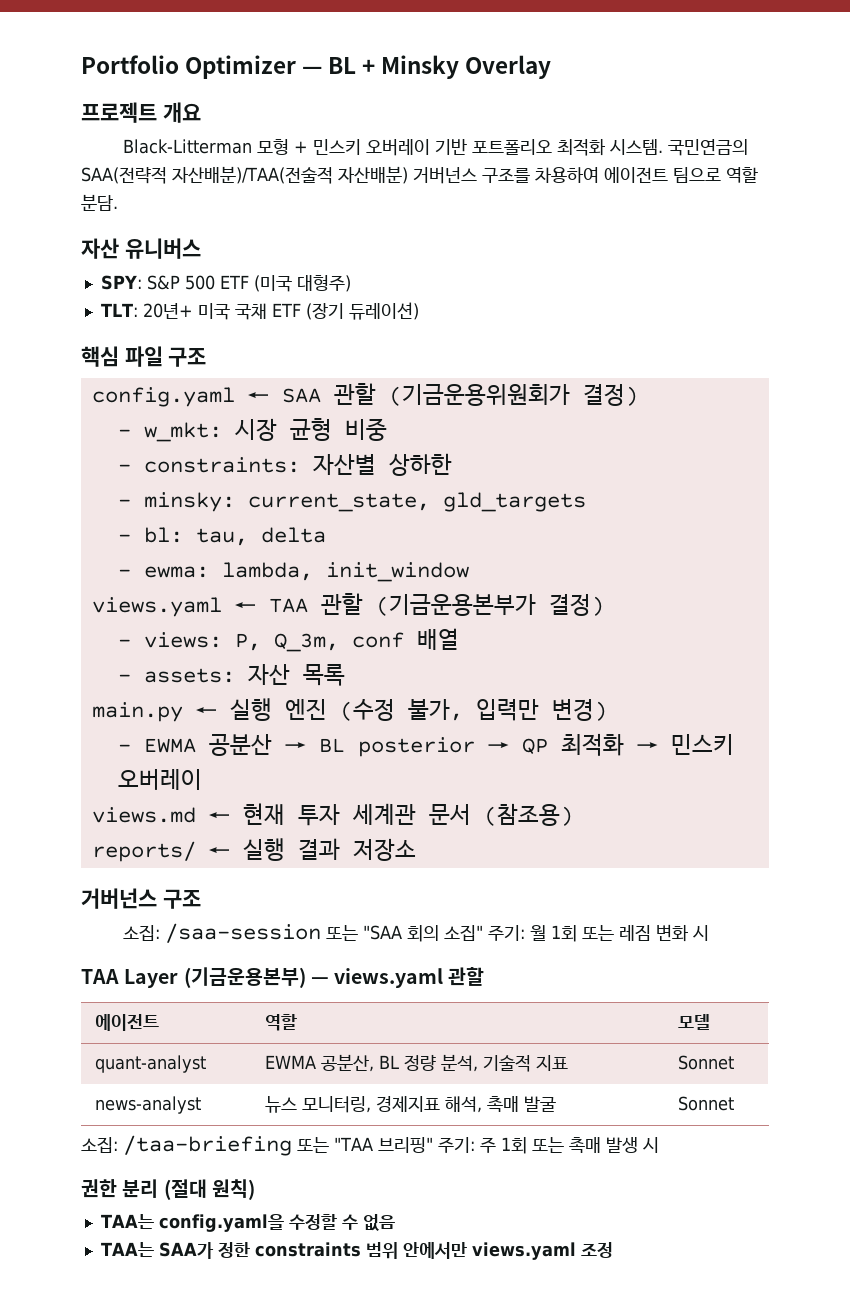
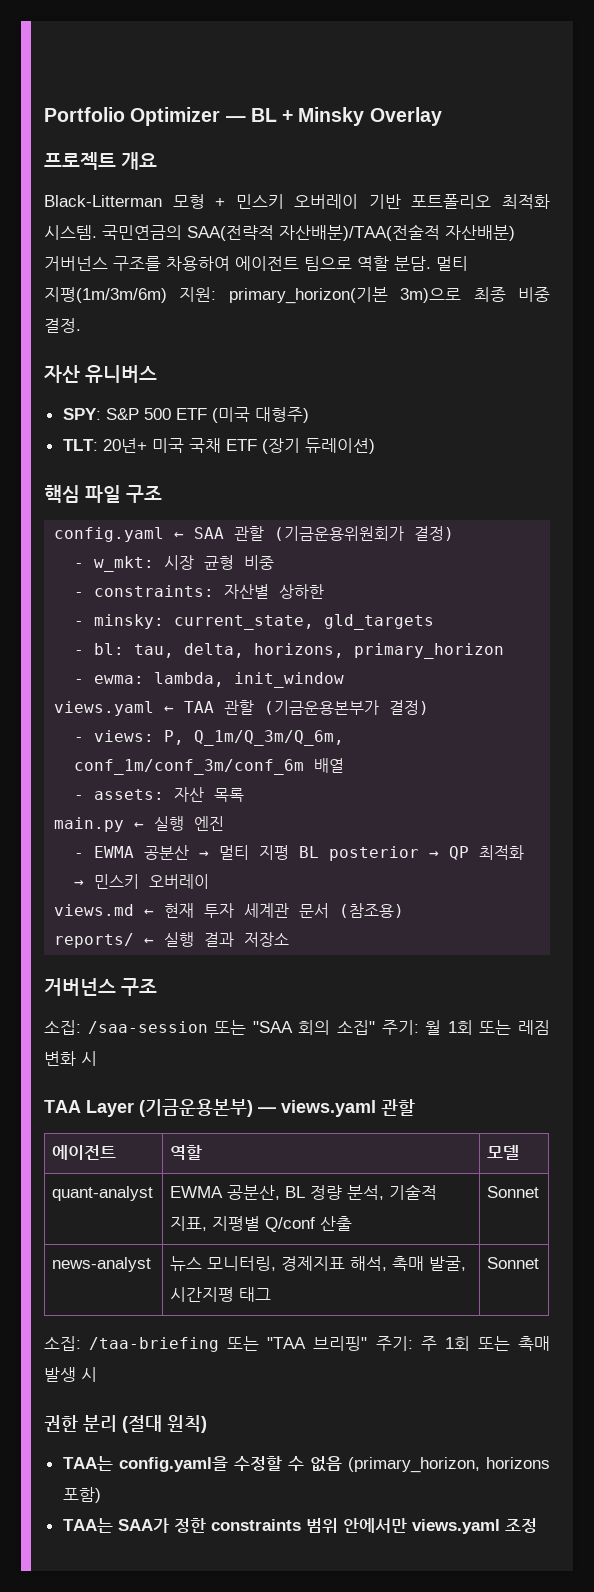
+ 멀티 지평(1m/3m/6m) 지원: primary_horizon(기본 3m)으로 최종 비중 결정.
- - bl: tau, delta
+ - bl: tau, delta, horizons, primary_horizon
- - views: P, Q_3m, conf 배열
+ - views: P, Q_1m/Q_3m/Q_6m, conf_1m/conf_3m/conf_6m 배열
- main.py ← 실행 엔진 (수정 불가, 입력만 변경)
+ main.py ← 실행 엔진
- - EWMA 공분산 → BL posterior → QP 최적화 → 민스키 오버레이
+ - EWMA 공분산 → 멀티 지평 BL posterior → QP 최적화 → 민스키 오버레이
- quant-analyst | EWMA 공분산, BL 정량 분석, 기술적 지표 | Sonnet
+ quant-analyst | EWMA 공분산, BL 정량 분석, 기술적 지표, 지평별 Q/conf 산출 | Sonnet
- news-analyst | 뉴스 모니터링, 경제지표 해석, 촉매 발굴 | Sonnet
+ news-analyst | 뉴스 모니터링, 경제지표 해석, 촉매 발굴, 시간지평 태그 | Sonnet
- TAA는 config.yaml을 수정할 수 없음
+ TAA는 config.yaml을 수정할 수 없음 (primary_horizon, horizons 포함)

